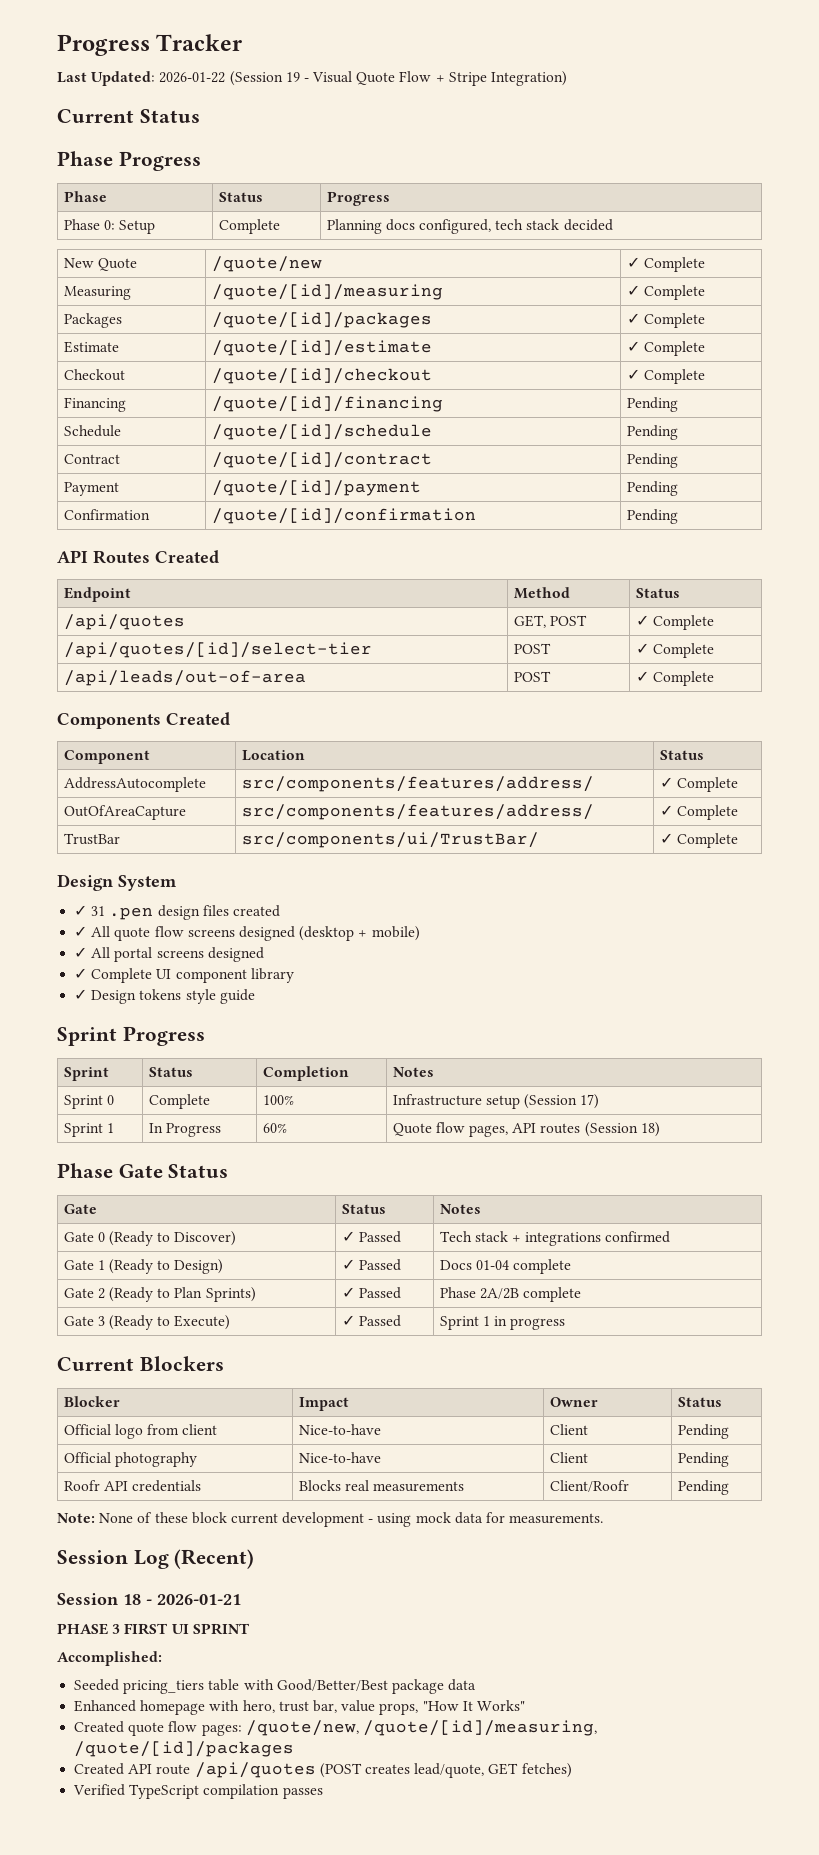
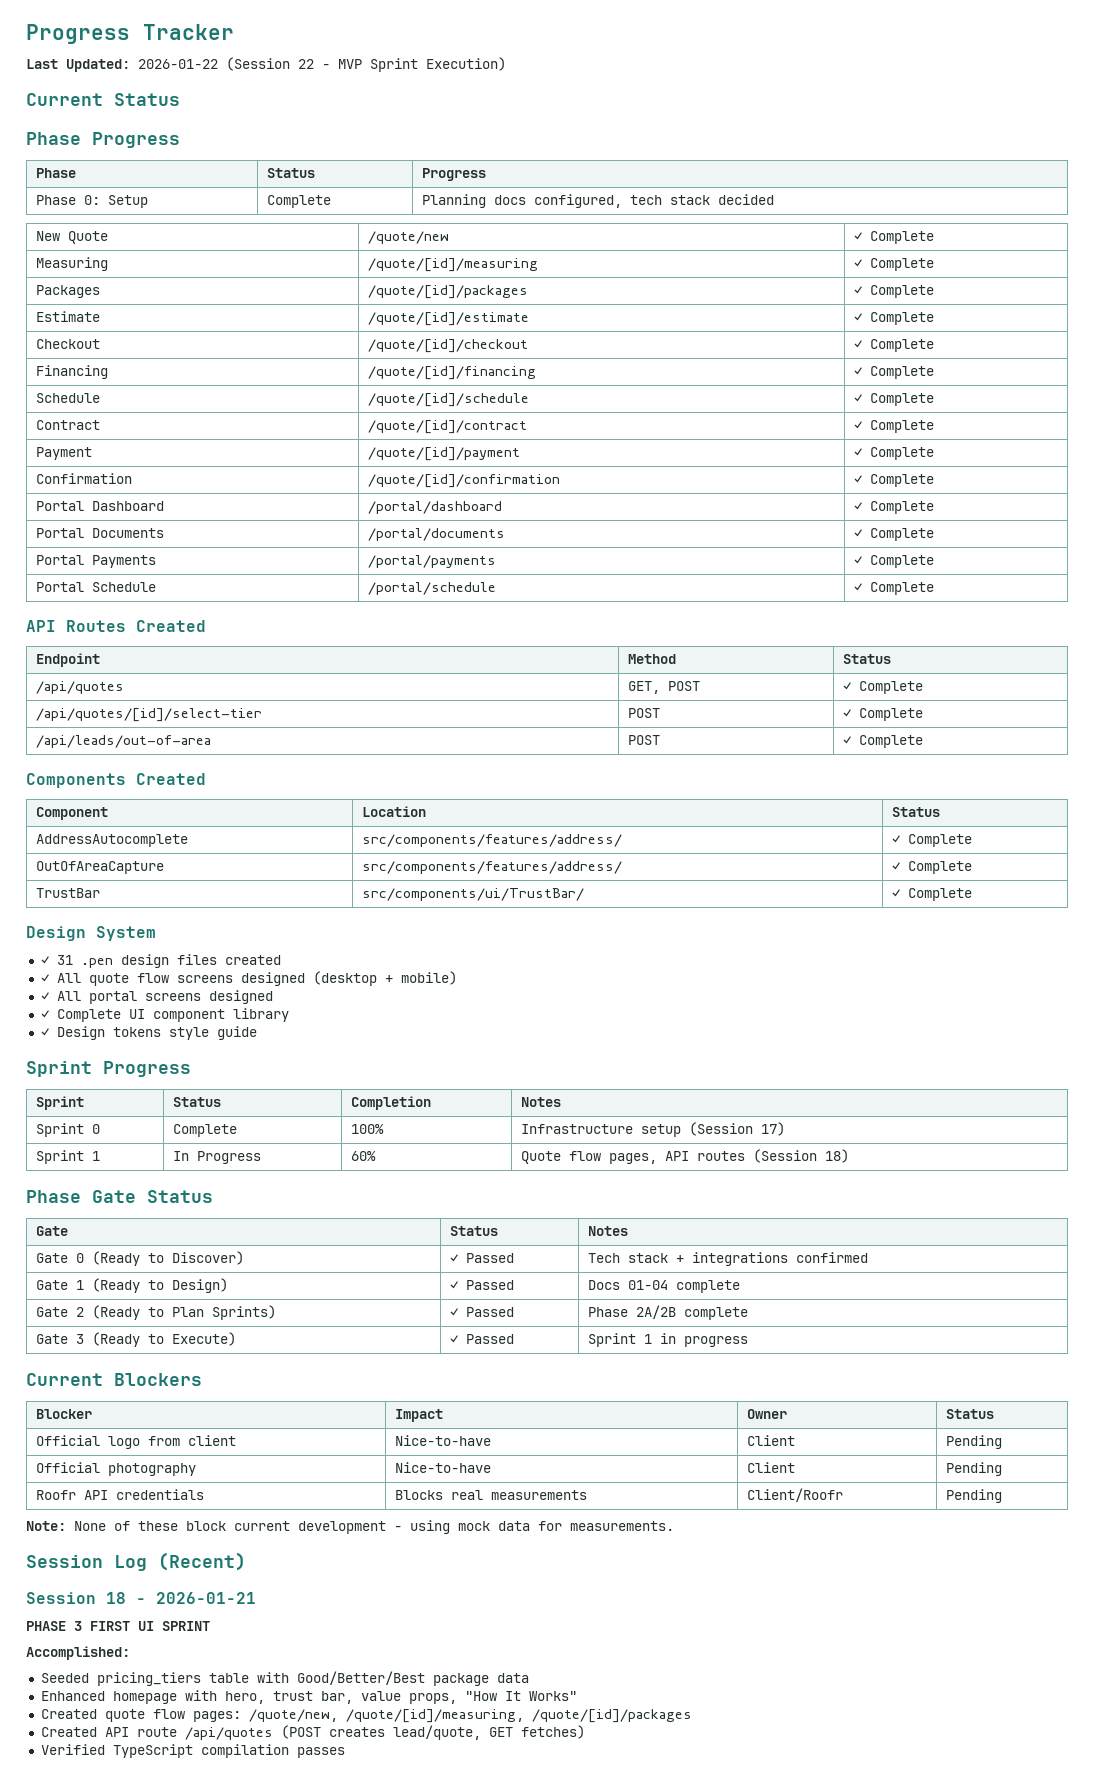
- Last Updated: 2026-01-22 (Session 19 - Visual Quote Flow + Stripe Integration)
+ Last Updated: 2026-01-22 (Session 22 - MVP Sprint Execution)
- Financing | /quote/[id]/financing | Pending
+ Financing | /quote/[id]/financing | ✓ Complete
- Schedule | /quote/[id]/schedule | Pending
+ Schedule | /quote/[id]/schedule | ✓ Complete
- Contract | /quote/[id]/contract | Pending
+ Contract | /quote/[id]/contract | ✓ Complete
- Payment | /quote/[id]/payment | Pending
+ Payment | /quote/[id]/payment | ✓ Complete
- Confirmation | /quote/[id]/confirmation | Pending
+ Confirmation | /quote/[id]/confirmation | ✓ Complete
+ Portal Dashboard | /portal/dashboard | ✓ Complete
+ Portal Documents | /portal/documents | ✓ Complete
+ Portal Payments | /portal/payments | ✓ Complete
+ Portal Schedule | /portal/schedule | ✓ Complete

